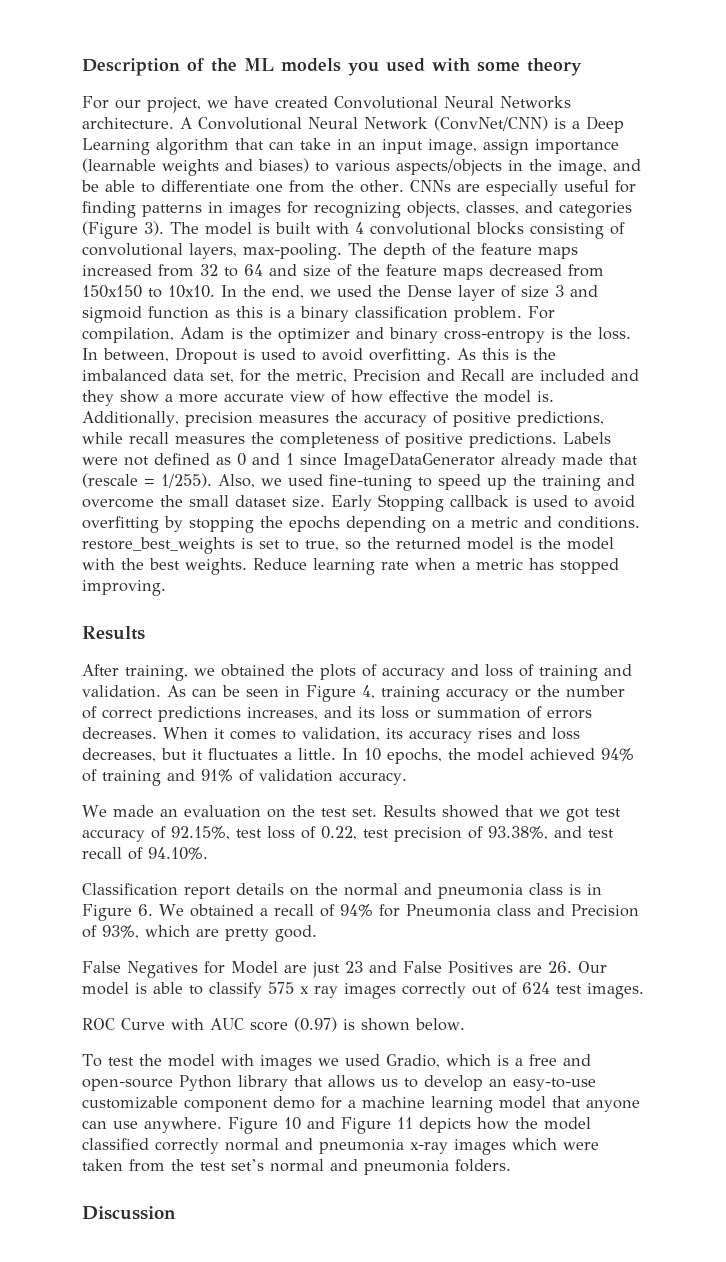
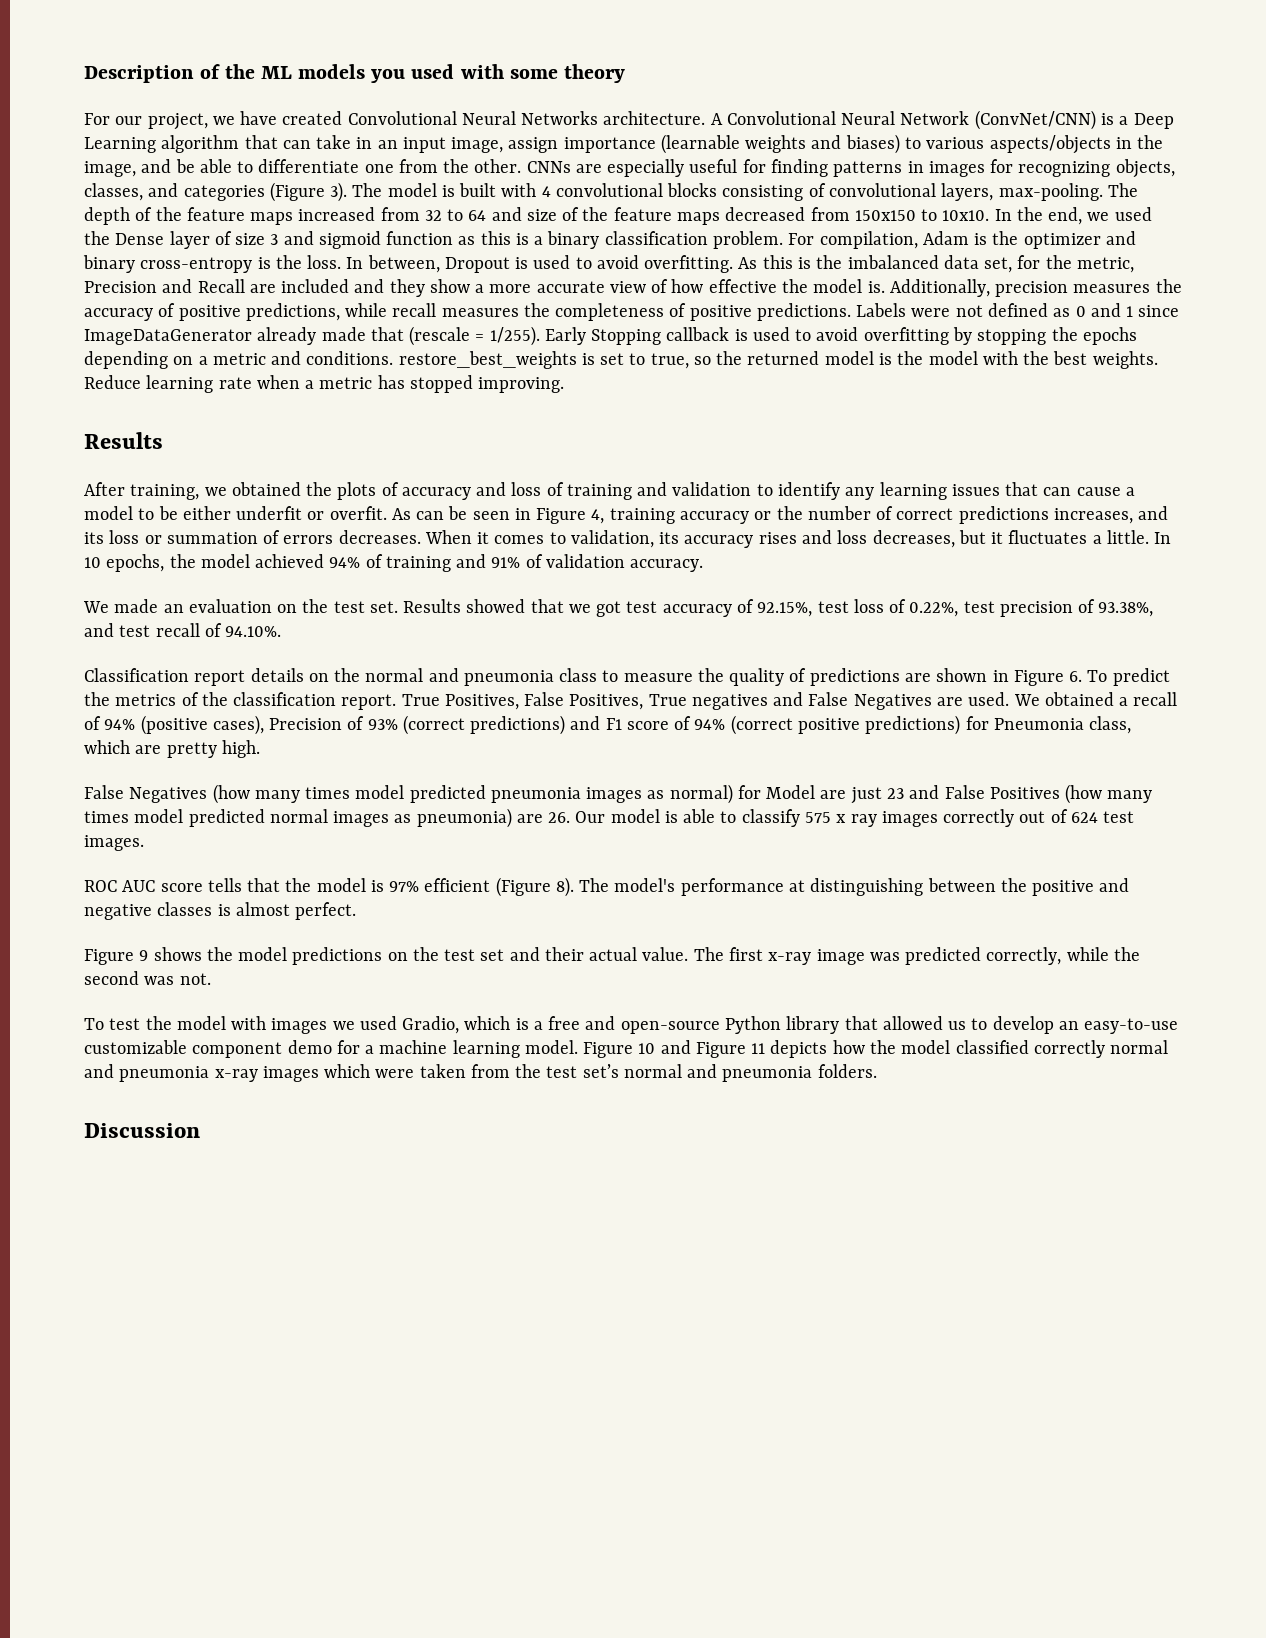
- Also, we used fine-tuning to speed up the training and overcome the small dataset size.
- After training, we obtained the plots of accuracy and loss of training and validation.
+ After training, we obtained the plots of accuracy and loss of training and validation to identify any learning issues that can cause a model to be either underfit or overfit.
- Results showed that we got test accuracy of 92.15%, test loss of 0.22, test precision of 93.38%, and test recall of 94.10%.
+ Results showed that we got test accuracy of 92.15%, test loss of 0.22%, test precision of 93.38%, and test recall of 94.10%.
- Classification report details on the normal and pneumonia class is in Figure 6. We obtained a recall of 94% for Pneumonia class and Precision of 93%, which are pretty good.
- False Negatives for Model are just 23 and False Positives are 26. Our model is able to classify 575 x ray images correctly out of 624 test images.
+ Classification report details on the normal and pneumonia class to measure the quality of predictions are shown in Figure 6. To predict the metrics of the classification report. True Positives, False Positives, True negatives and False Negatives are used. We obtained a recall of 94% (positive cases), Precision of 93% (correct predictions) and F1 score of 94% (correct positive predictions) for Pneumonia class, which are pretty high.
+ False Negatives (how many times model predicted pneumonia images as normal) for Model are just 23 and False Positives (how many times model predicted normal images as pneumonia) are 26. Our model is able to classify 575 x ray images correctly out of 624 test images.
- ROC Curve with AUC score (0.97) is shown below.
+ ROC AUC score tells that the model is 97% efficient (Figure 8). The model's performance at distinguishing between the positive and negative classes is almost perfect.
+ Figure 9 shows the model predictions on the test set and their actual value. The first x-ray image was predicted correctly, while the second was not.
- To test the model with images we used Gradio, which is a free and open-source Python library that allows us to develop an easy-to-use customizable component demo for a machine learning model that anyone can use anywhere.
+ To test the model with images we used Gradio, which is a free and open-source Python library that allowed us to develop an easy-to-use customizable component demo for a machine learning model.

